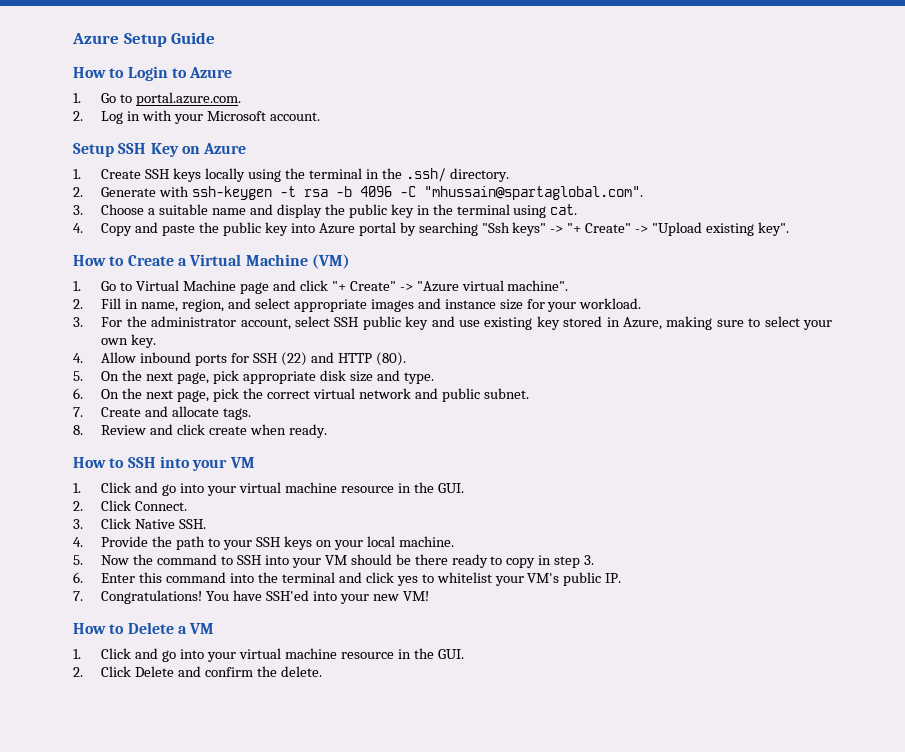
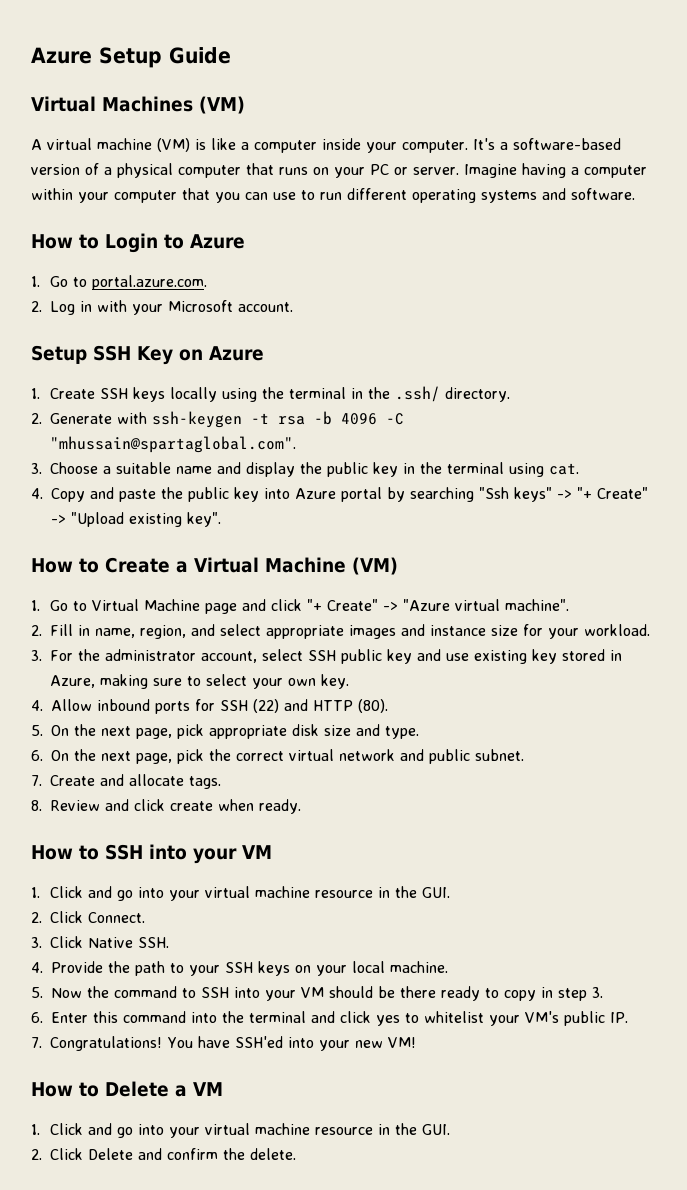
+ Virtual Machines (VM)
+ A virtual machine (VM) is like a computer inside your computer. It's a software-based version of a physical computer that runs on your PC or server. Imagine having a computer within your computer that you can use to run different operating systems and software.

